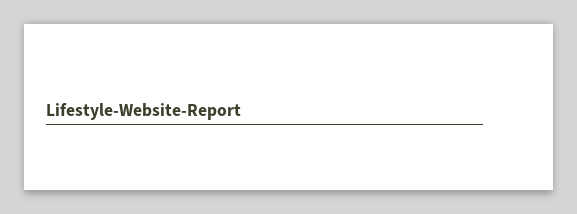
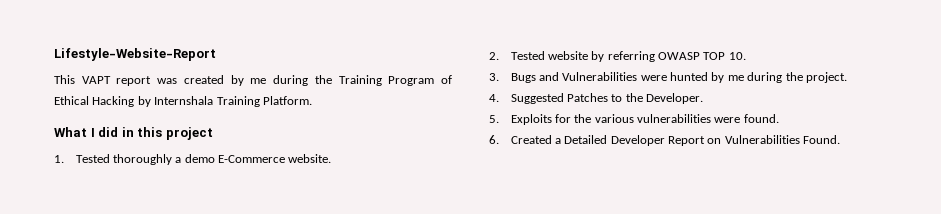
+ This VAPT report was created by me during the Training Program of Ethical Hacking by Internshala Training Platform.
+ What I did in this project
+ 1. Tested thoroughly a demo E-Commerce website.
+ 2. Tested website by referring OWASP TOP 10.
+ 3. Bugs and Vulnerabilities were hunted by me during the project.
+ 4. Suggested Patches to the Developer.
+ 5. Exploits for the various vulnerabilities were found.
+ 6. Created a Detailed Developer Report on Vulnerabilities Found.

